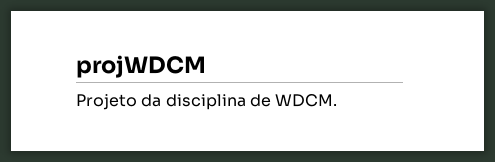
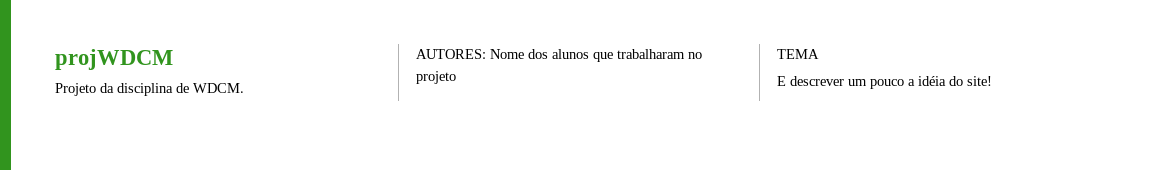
+ AUTORES: Nome dos alunos que trabalharam no projeto
+ TEMA
+ E descrever um pouco a idéia do site!

